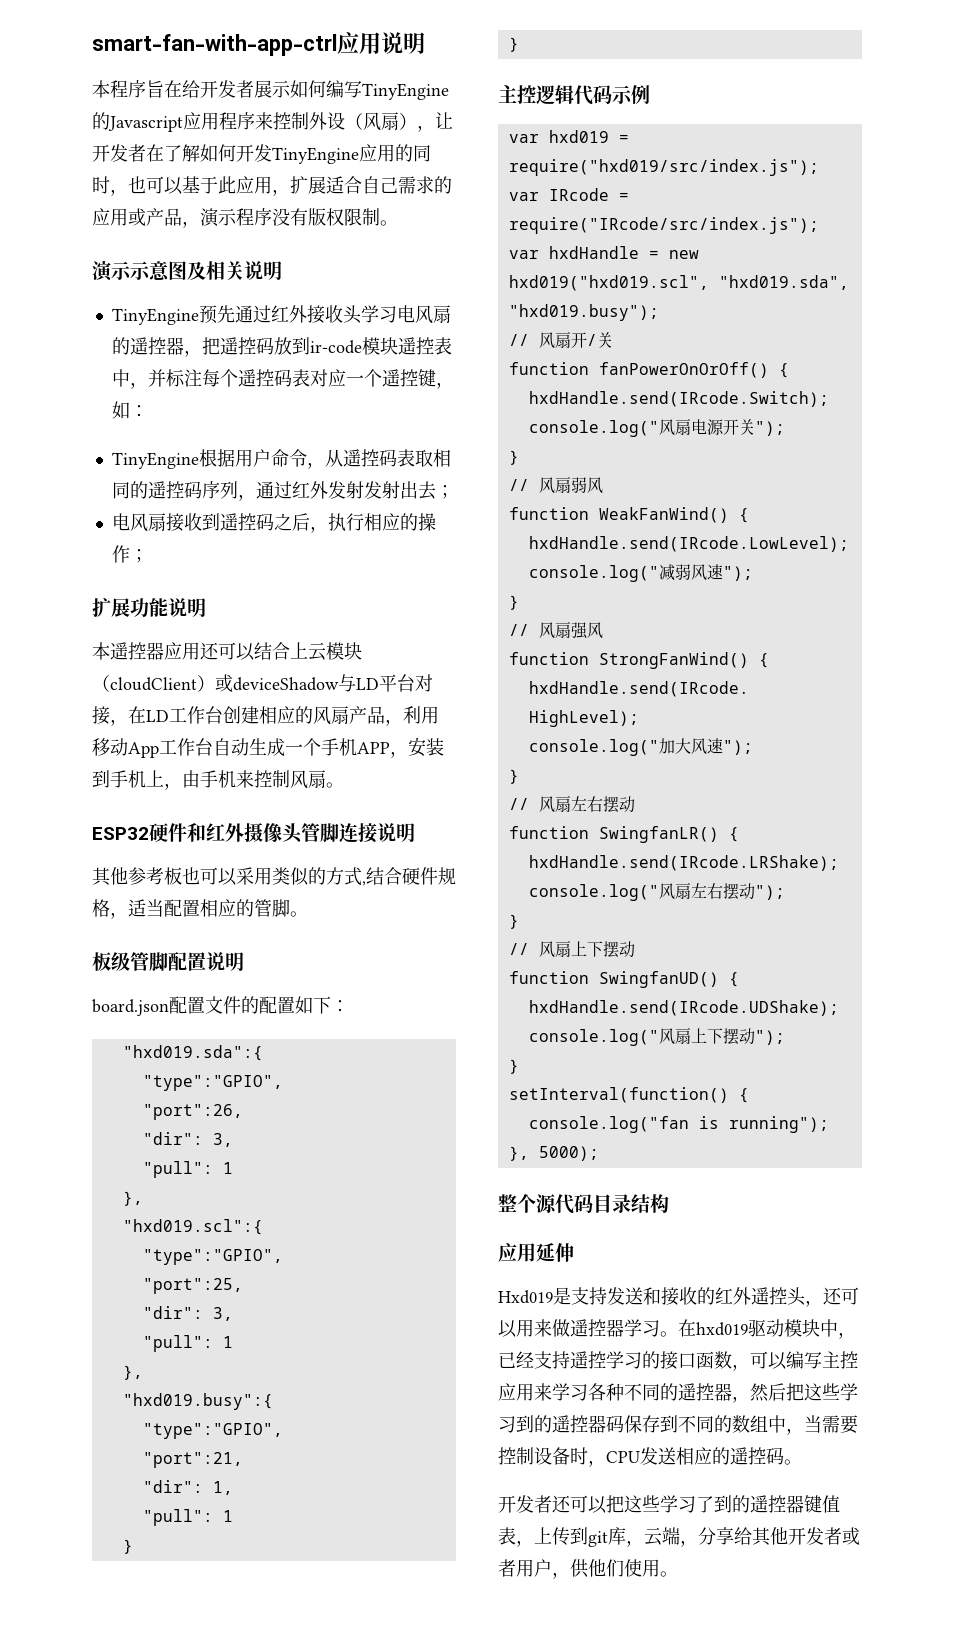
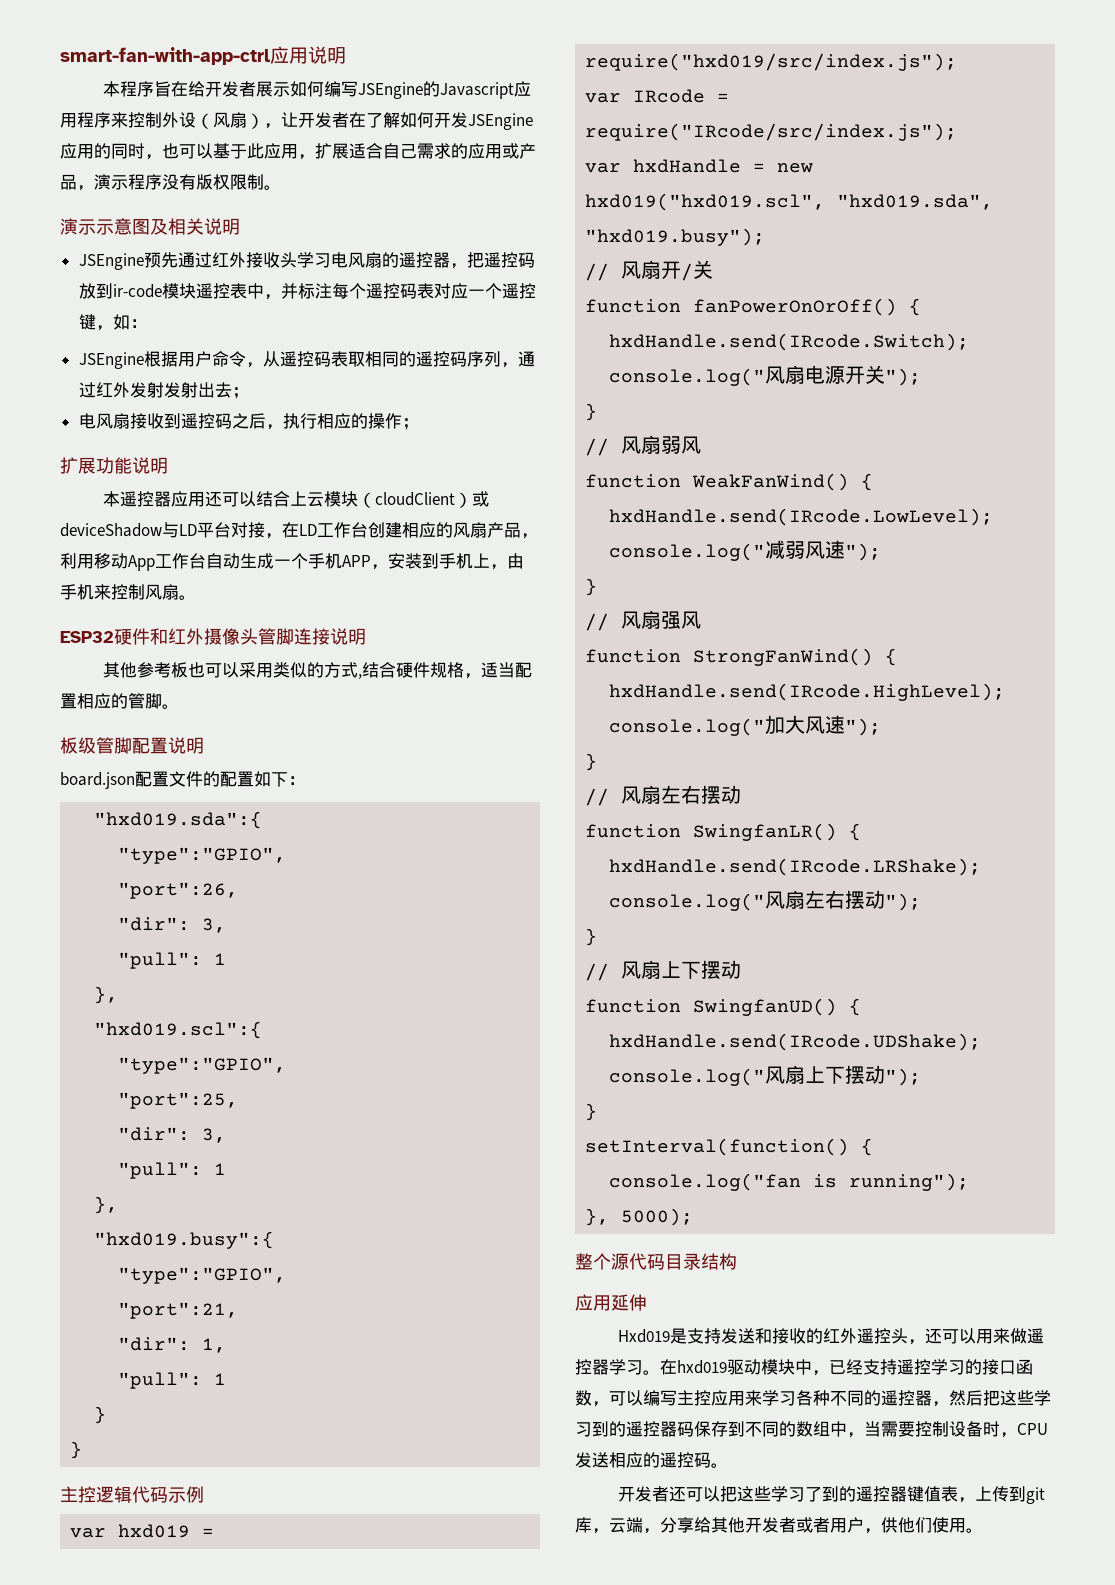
- 本程序旨在给开发者展示如何编写TinyEngine的Javascript应用程序来控制外设（风扇），让开发者在了解如何开发TinyEngine应用的同时，也可以基于此应用，扩展适合自己需求的应用或产品，演示程序没有版权限制。
+ 本程序旨在给开发者展示如何编写JSEngine的Javascript应用程序来控制外设（风扇），让开发者在了解如何开发JSEngine应用的同时，也可以基于此应用，扩展适合自己需求的应用或产品，演示程序没有版权限制。
- TinyEngine预先通过红外接收头学习电风扇的遥控器，把遥控码放到ir-code模块遥控表中，并标注每个遥控码表对应一个遥控键，如：
+ JSEngine预先通过红外接收头学习电风扇的遥控器，把遥控码放到ir-code模块遥控表中，并标注每个遥控码表对应一个遥控键，如：
- TinyEngine根据用户命令，从遥控码表取相同的遥控码序列，通过红外发射发射出去；
+ JSEngine根据用户命令，从遥控码表取相同的遥控码序列，通过红外发射发射出去；

